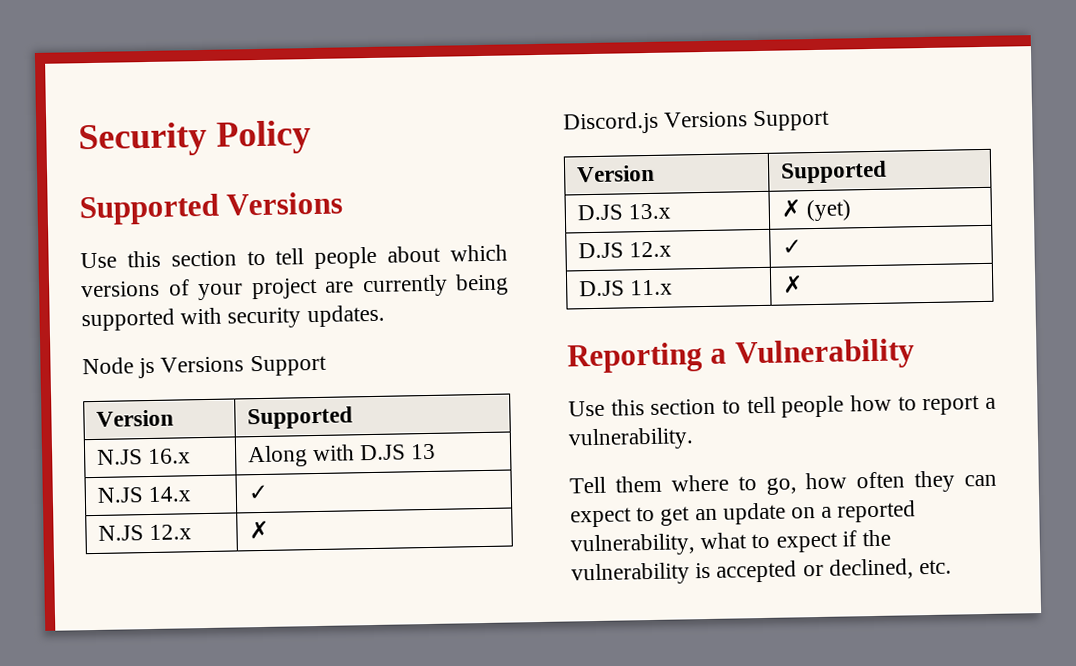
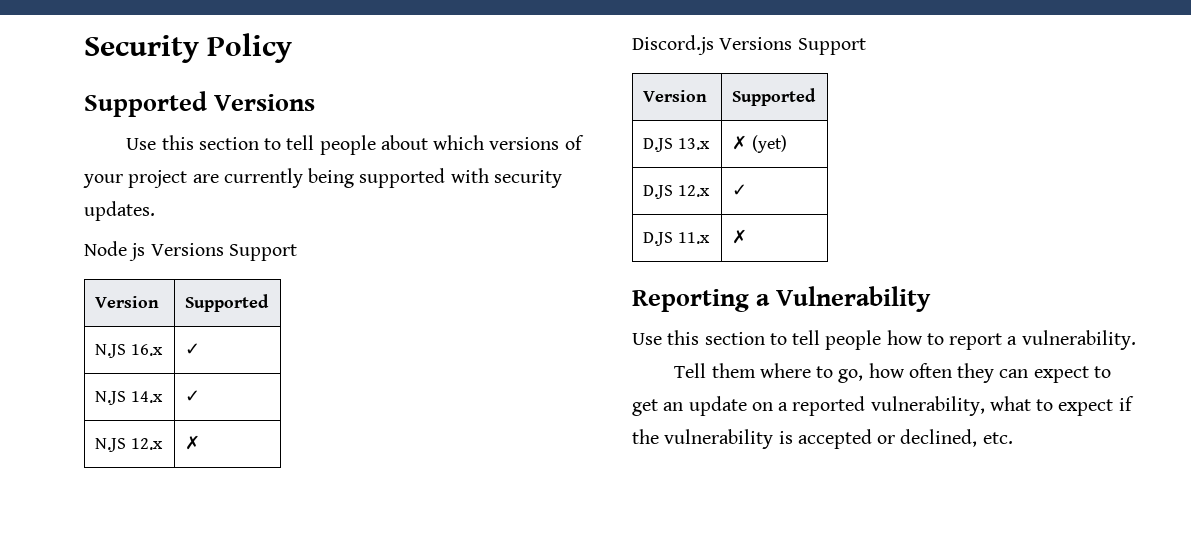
- N.JS 16.x | Along with D.JS 13
+ N.JS 16.x | ✓

